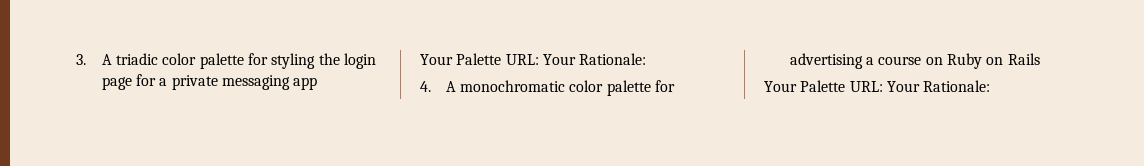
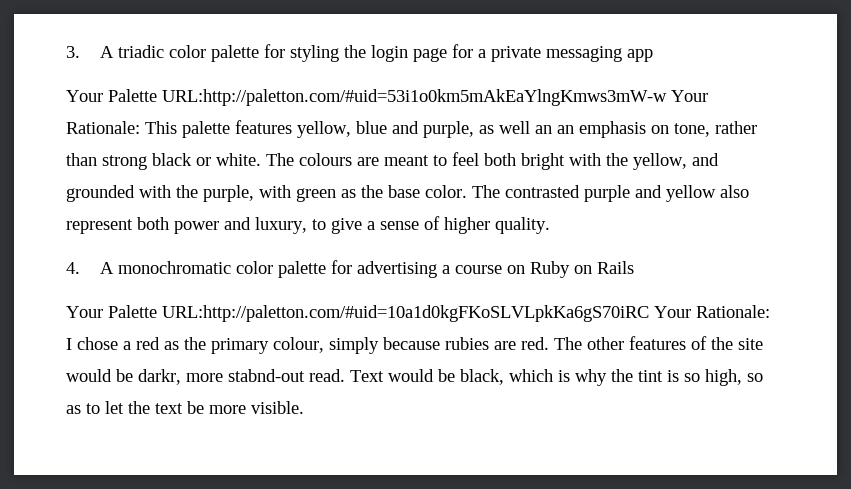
  3. A triadic color palette for styling the login page for a private messaging app
- Your Palette URL: Your Rationale:
+ Your Palette URL:http://paletton.com/#uid=53i1o0km5mAkEaYlngKmws3mW-w Your Rationale: This palette features yellow, blue and purple, as well an an emphasis on tone, rather than strong black or white. The colours are meant to feel both bright with the yellow, and grounded with the purple, with green as the base color. The contrasted purple and yellow also represent both power and luxury, to give a sense of higher quality.
  4. A monochromatic color palette for advertising a course on Ruby on Rails
- Your Palette URL: Your Rationale:
+ Your Palette URL:http://paletton.com/#uid=10a1d0kgFKoSLVLpkKa6gS70iRC Your Rationale: I chose a red as the primary colour, simply because rubies are red. The other features of the site would be darkr, more stabnd-out read. Text would be black, which is why the tint is so high, so as to let the text be more visible.

